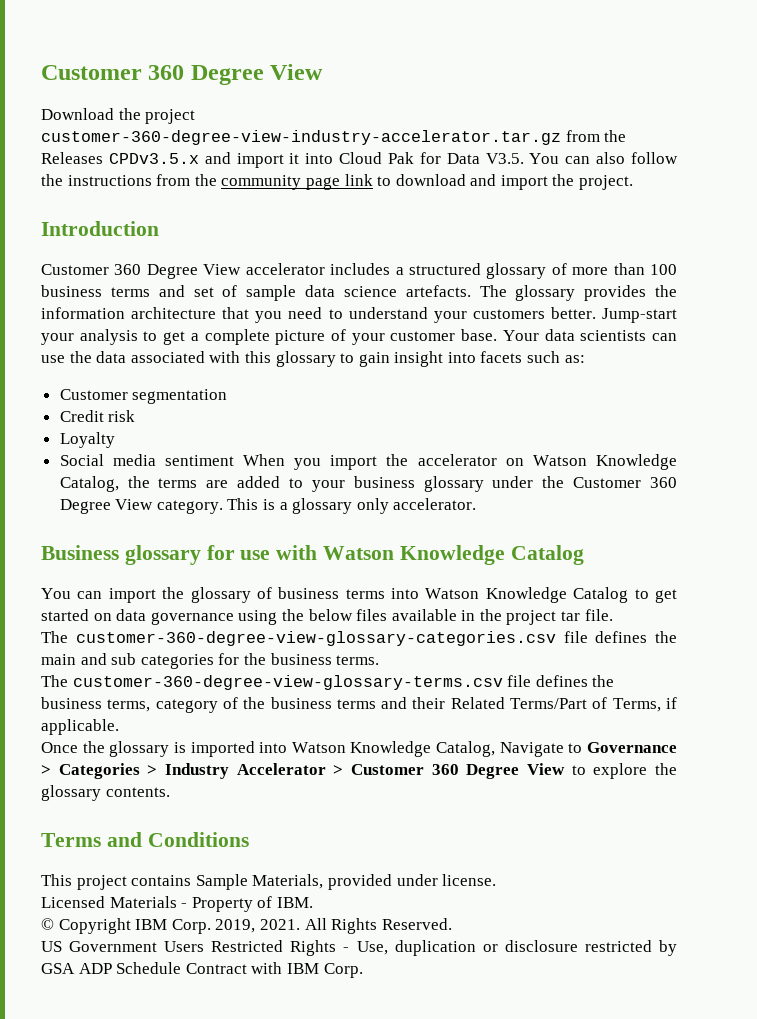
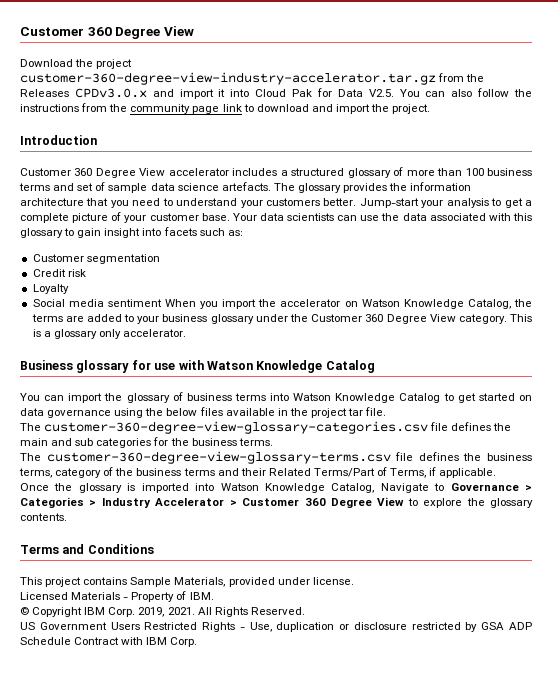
- Download the project customer-360-degree-view-industry-accelerator.tar.gz from the Releases CPDv3.5.x and import it into Cloud Pak for Data V3.5. You can also follow the instructions from the community page link to download and import the project.
+ Download the project customer-360-degree-view-industry-accelerator.tar.gz from the Releases CPDv3.0.x and import it into Cloud Pak for Data V2.5. You can also follow the instructions from the community page link to download and import the project.

